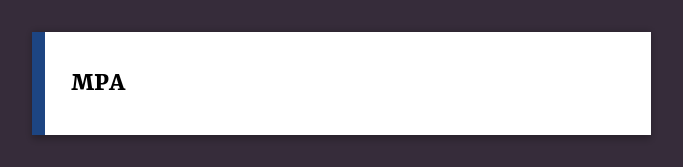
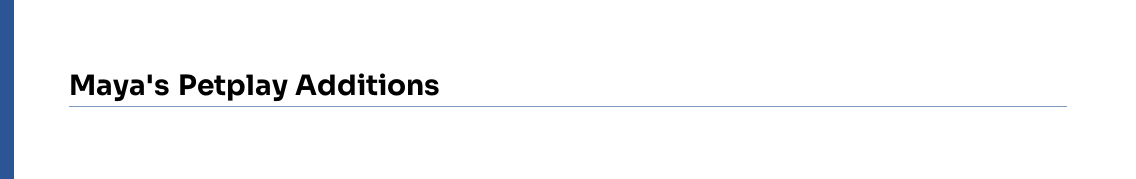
- MPA
+ Maya's Petplay Additions

